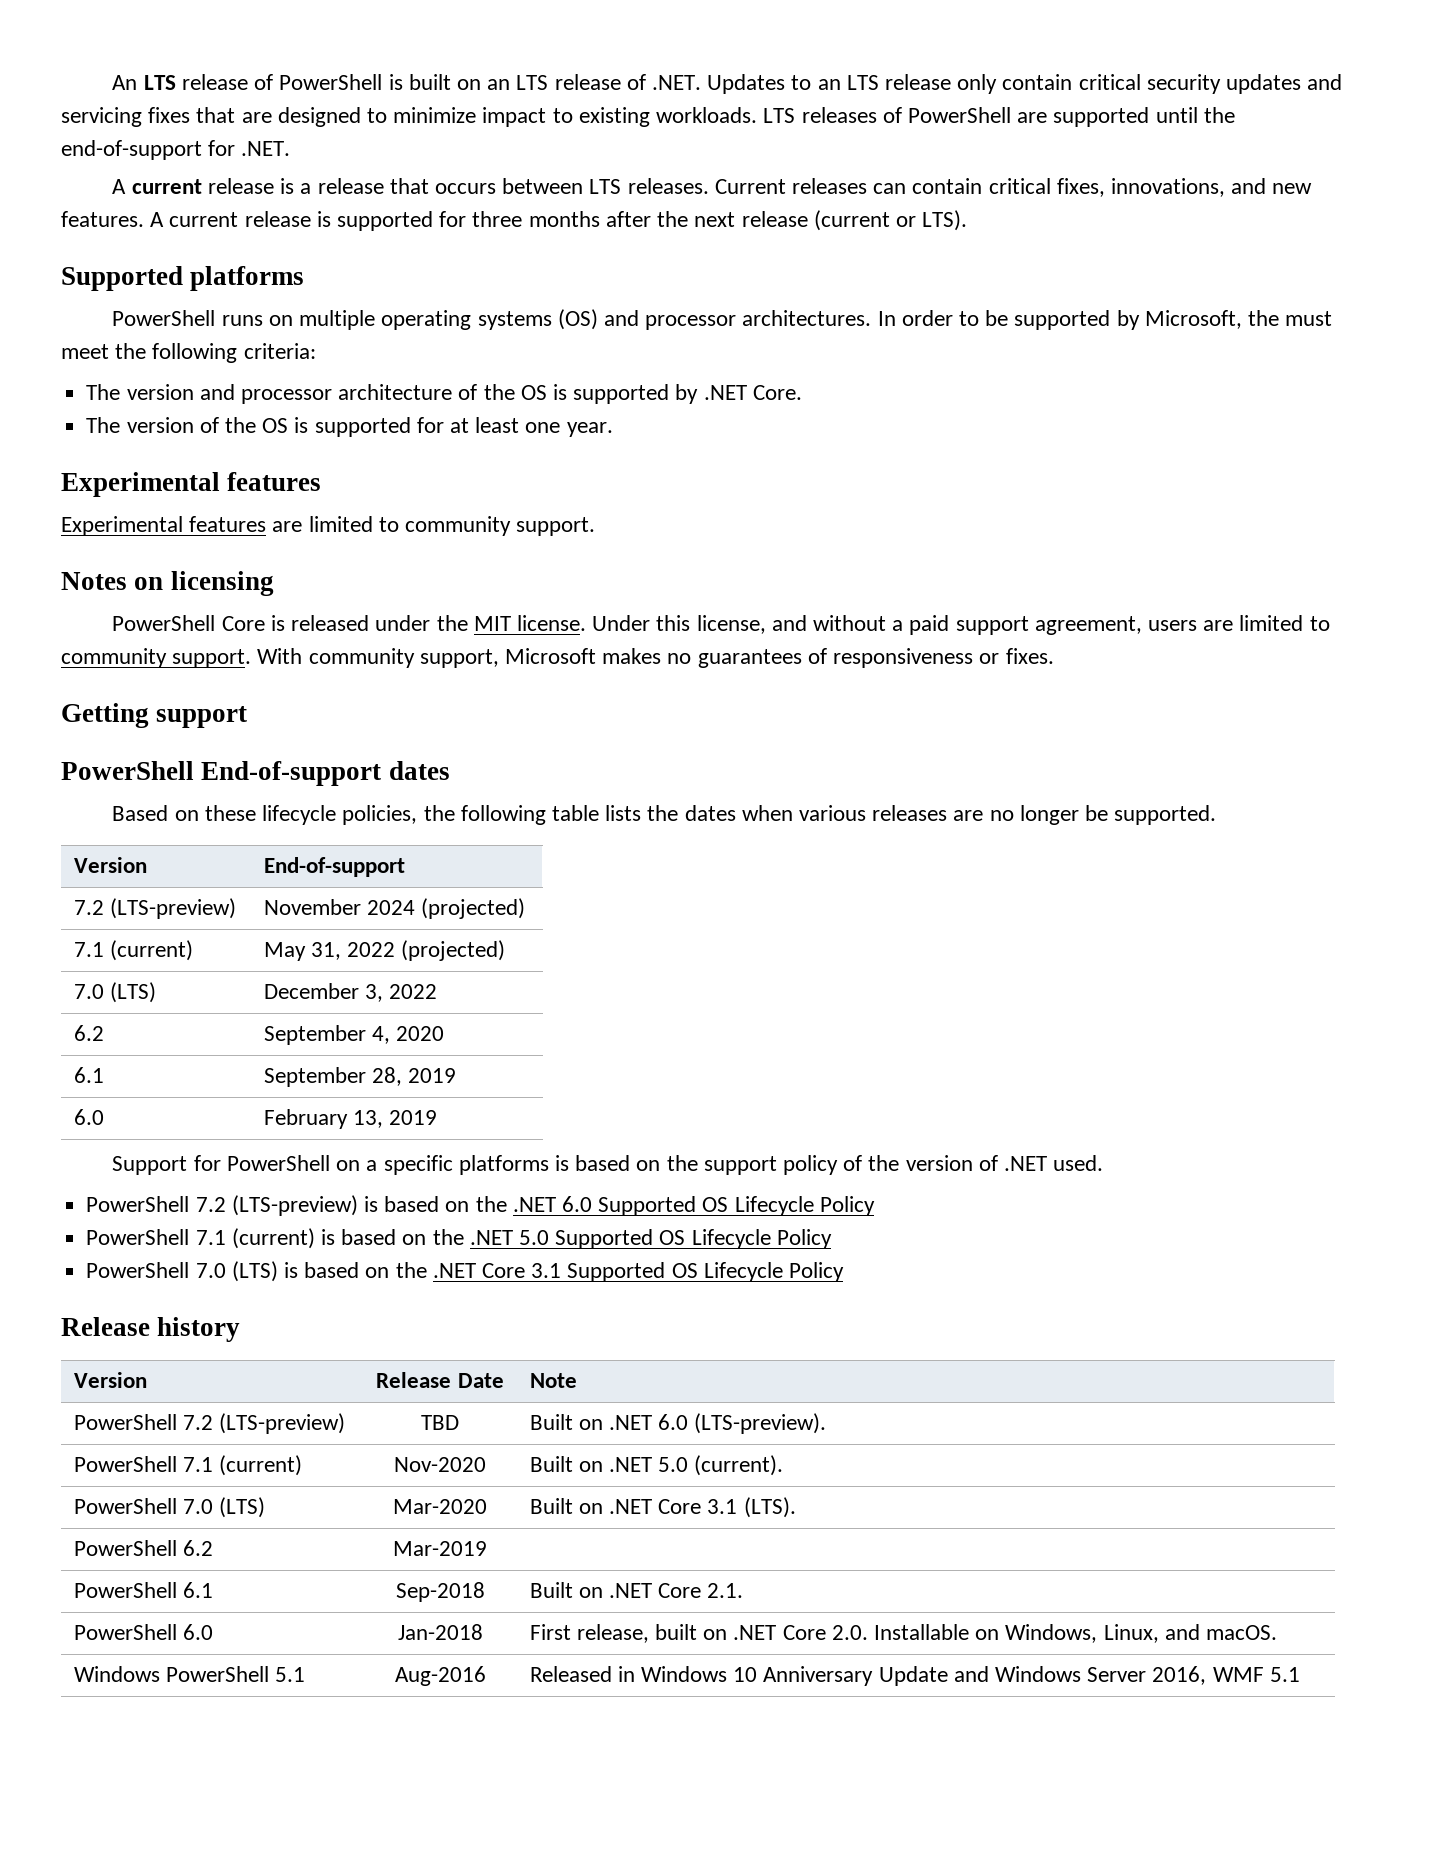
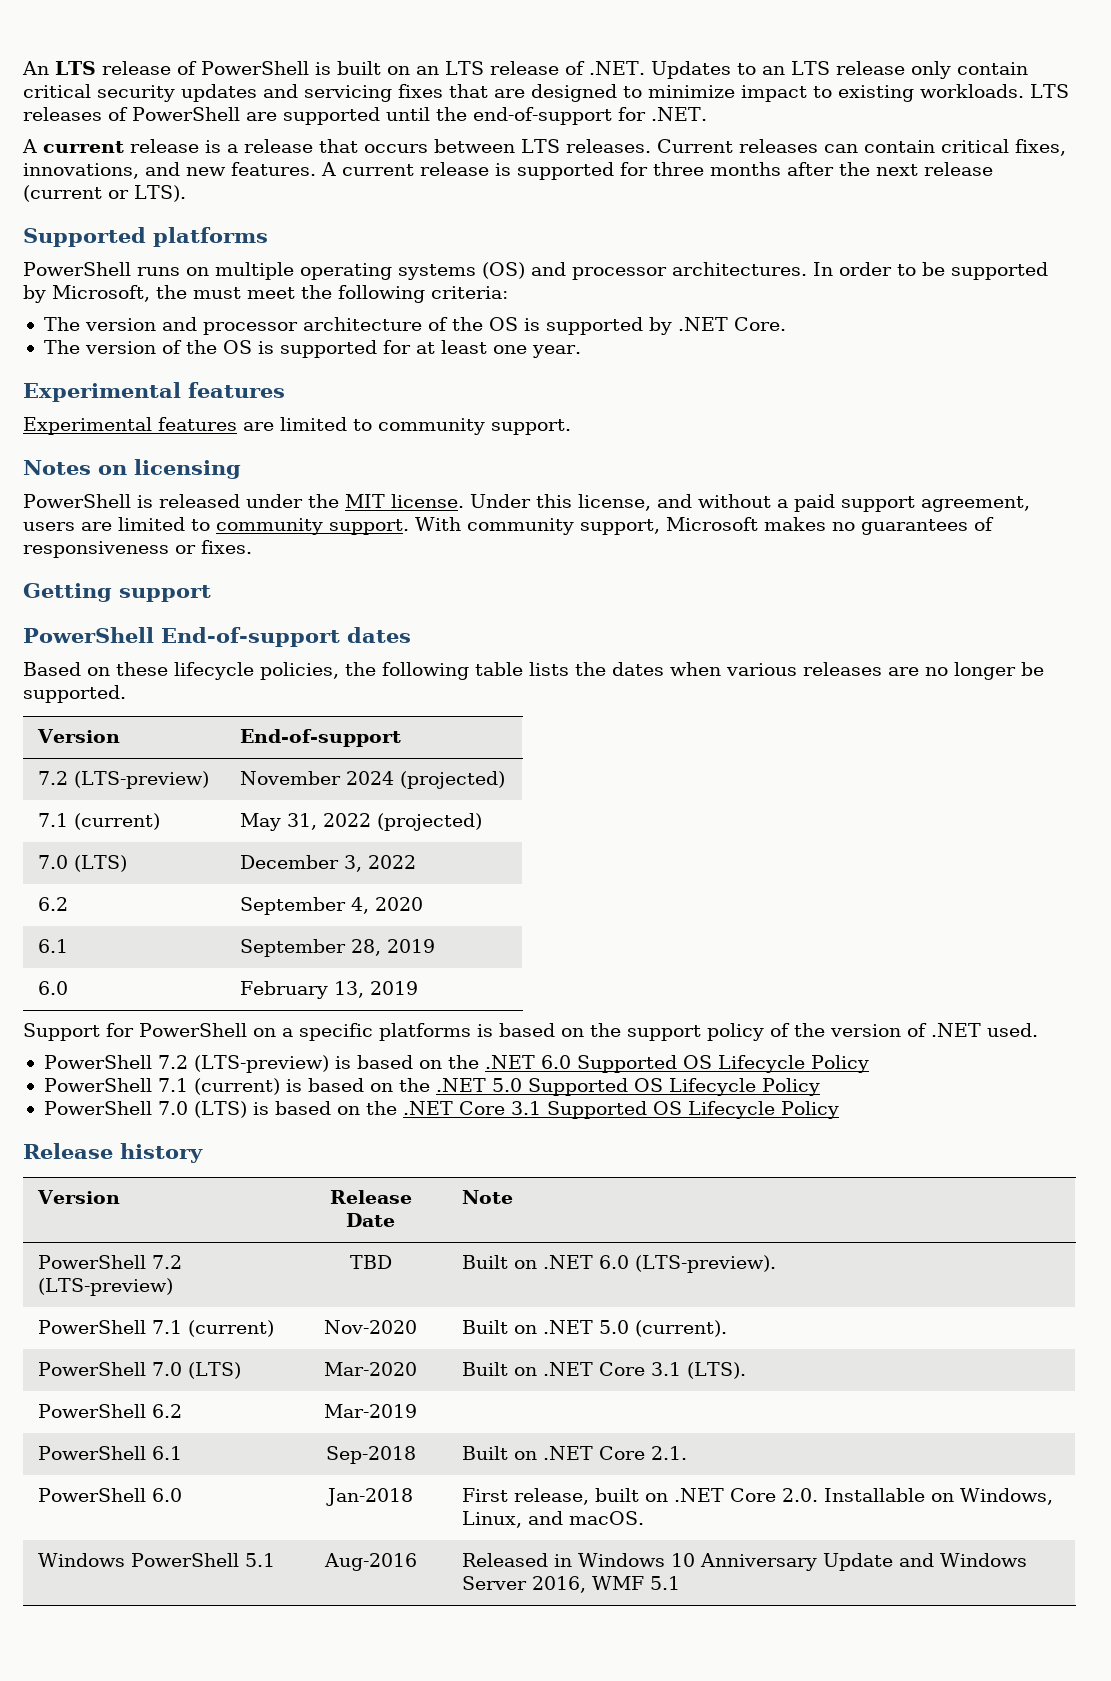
- PowerShell Core is released under the MIT license.
+ PowerShell is released under the MIT license.

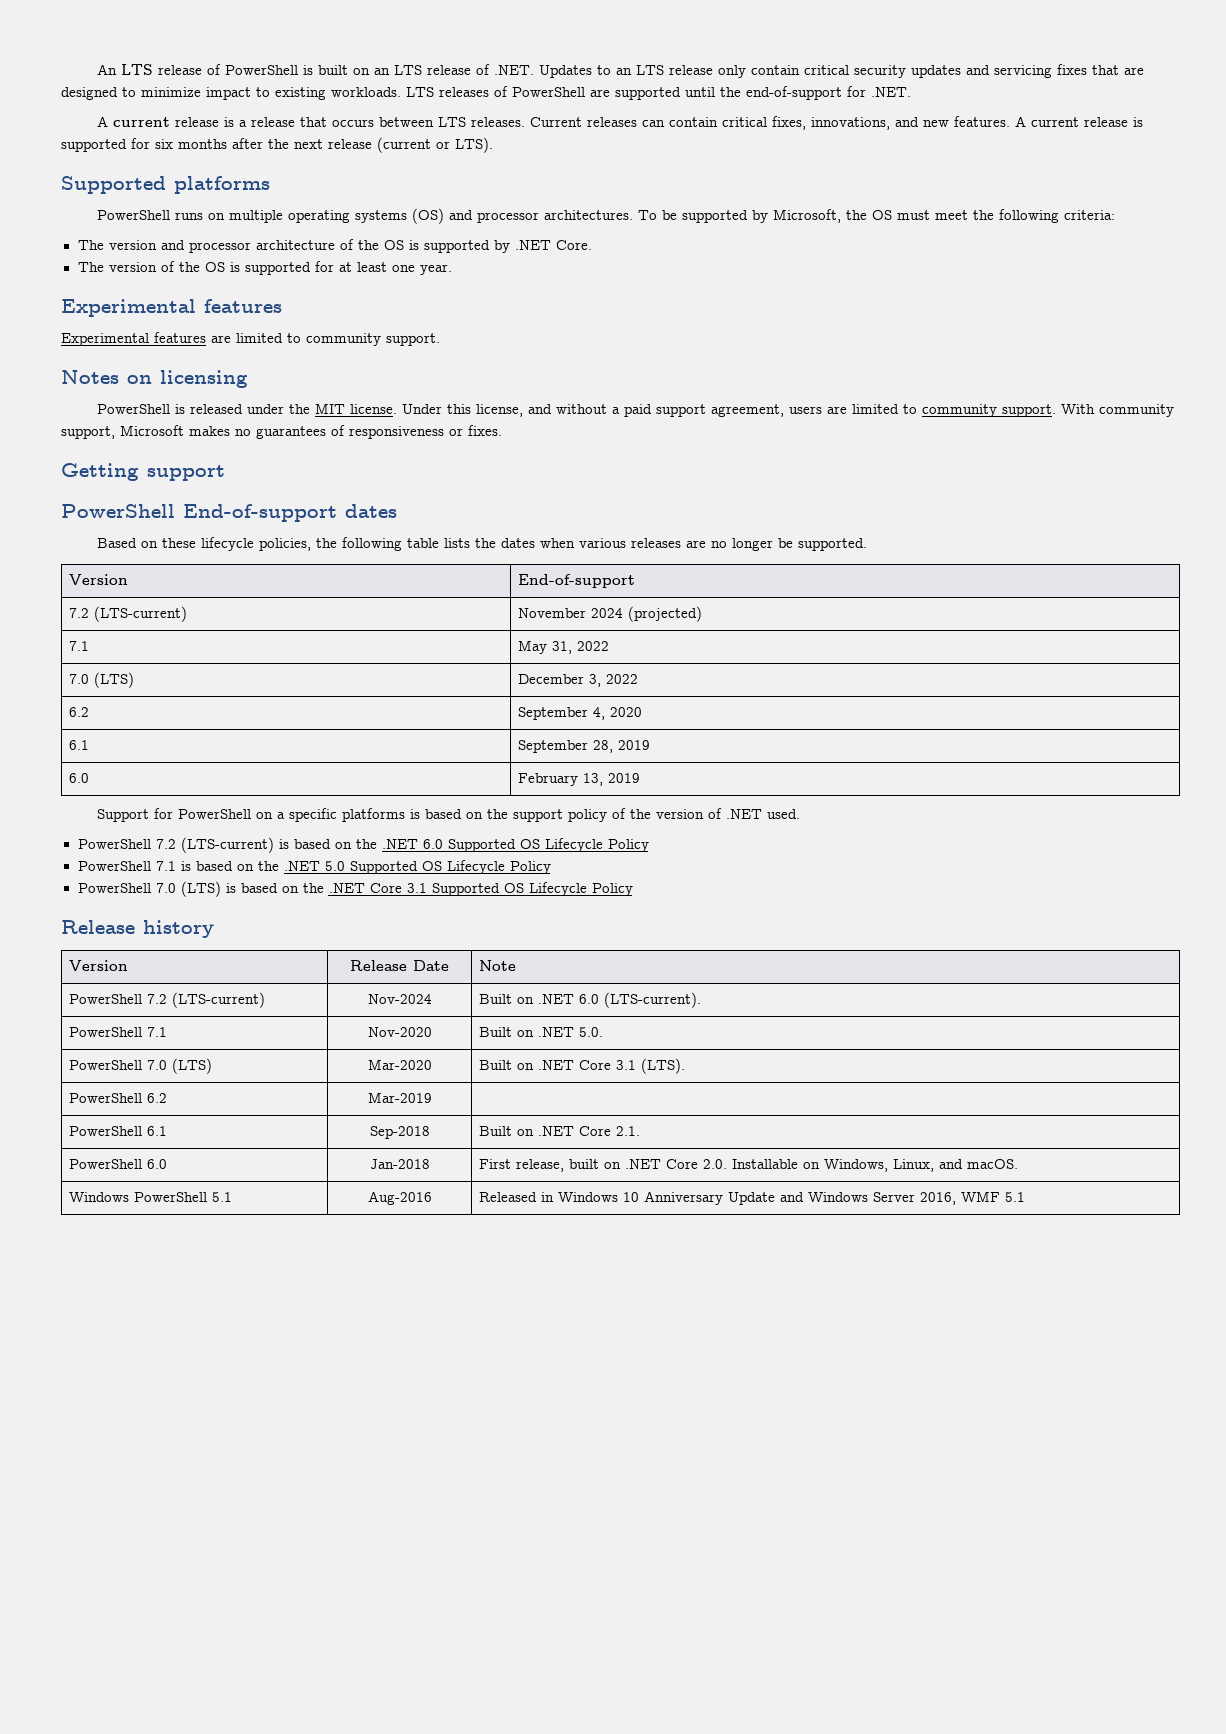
- A current release is supported for three months after the next release (current or LTS).
+ A current release is supported for six months after the next release (current or LTS).
- In order to be supported by Microsoft, the must meet the following criteria:
+ To be supported by Microsoft, the OS must meet the following criteria:
- 7.2 (LTS-preview) | November 2024 (projected)
+ 7.2 (LTS-current) | November 2024 (projected)
- 7.1 (current) | May 31, 2022 (projected)
+ 7.1 | May 31, 2022
- PowerShell 7.2 (LTS-preview) is based on the .NET 6.0 Supported OS Lifecycle Policy
+ PowerShell 7.2 (LTS-current) is based on the .NET 6.0 Supported OS Lifecycle Policy
- PowerShell 7.1 (current) is based on the .NET 5.0 Supported OS Lifecycle Policy
+ PowerShell 7.1 is based on the .NET 5.0 Supported OS Lifecycle Policy
- PowerShell 7.2 (LTS-preview) | TBD | Built on .NET 6.0 (LTS-preview).
- PowerShell 7.1 (current) | Nov-2020 | Built on .NET 5.0 (current).
+ PowerShell 7.2 (LTS-current) | Nov-2024 | Built on .NET 6.0 (LTS-current).
+ PowerShell 7.1 | Nov-2020 | Built on .NET 5.0.

